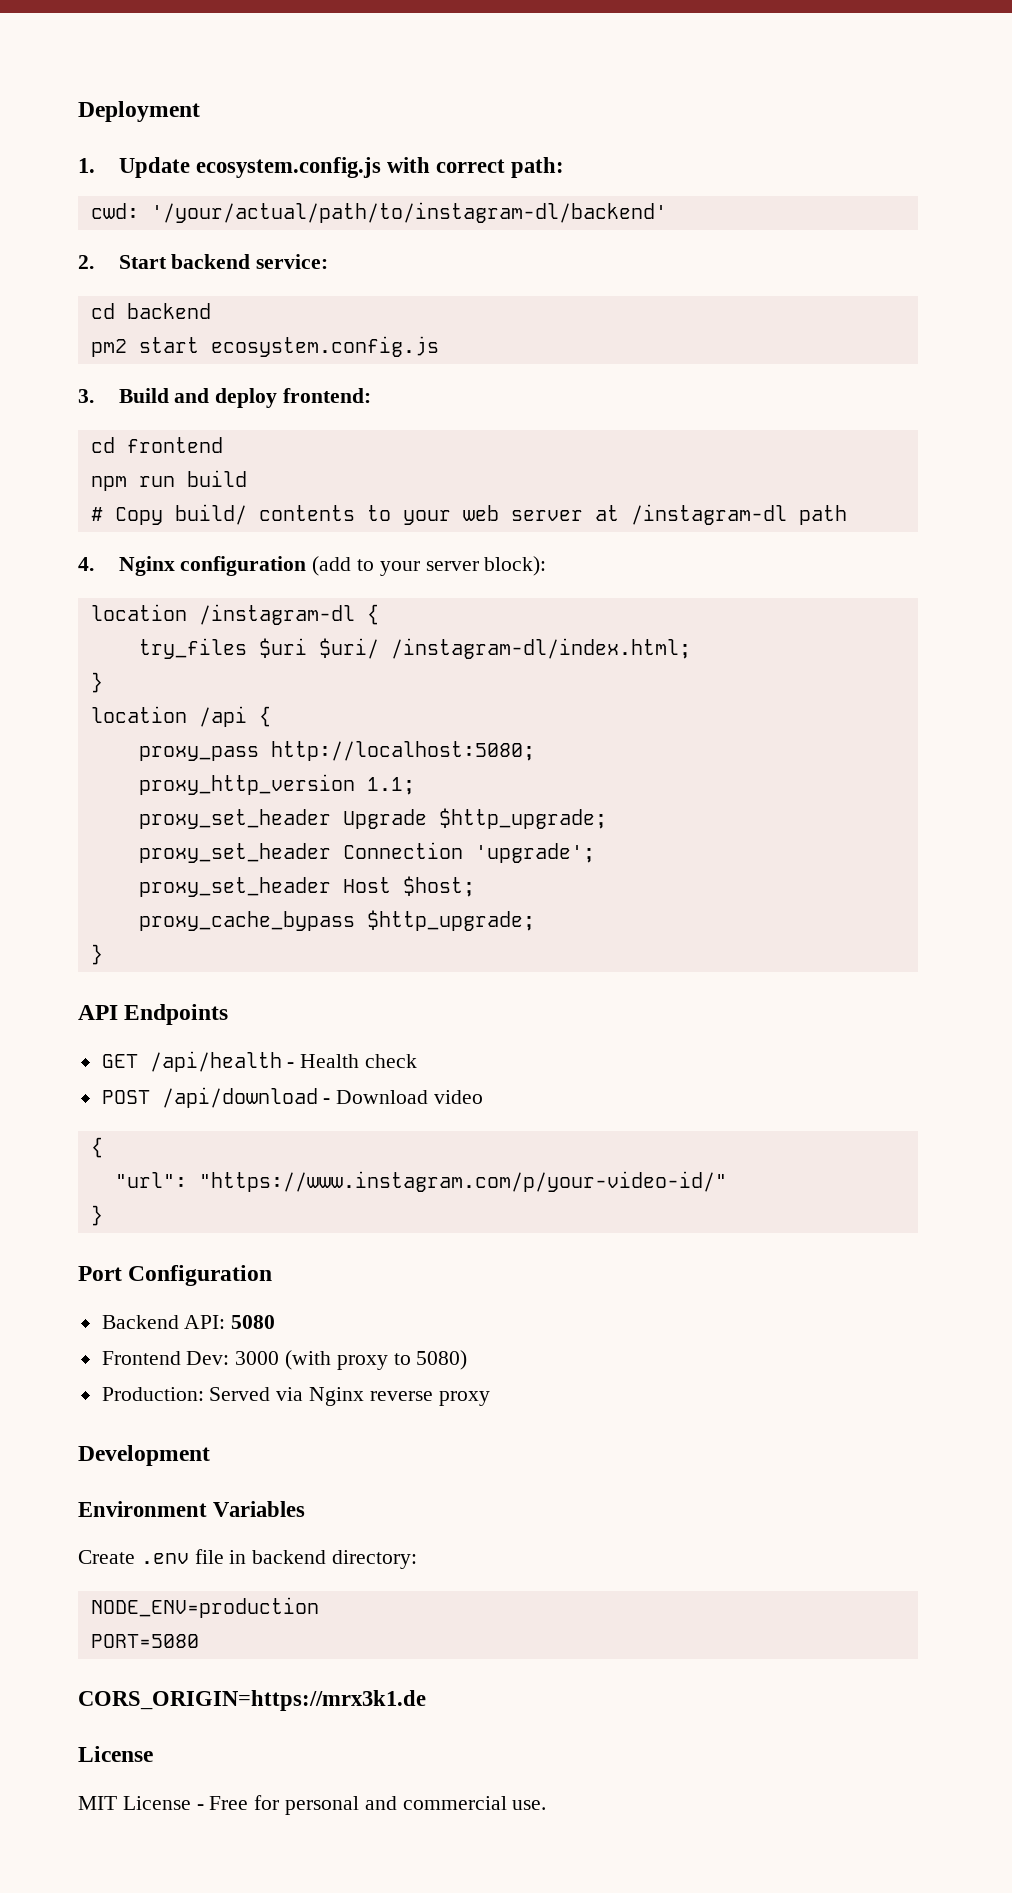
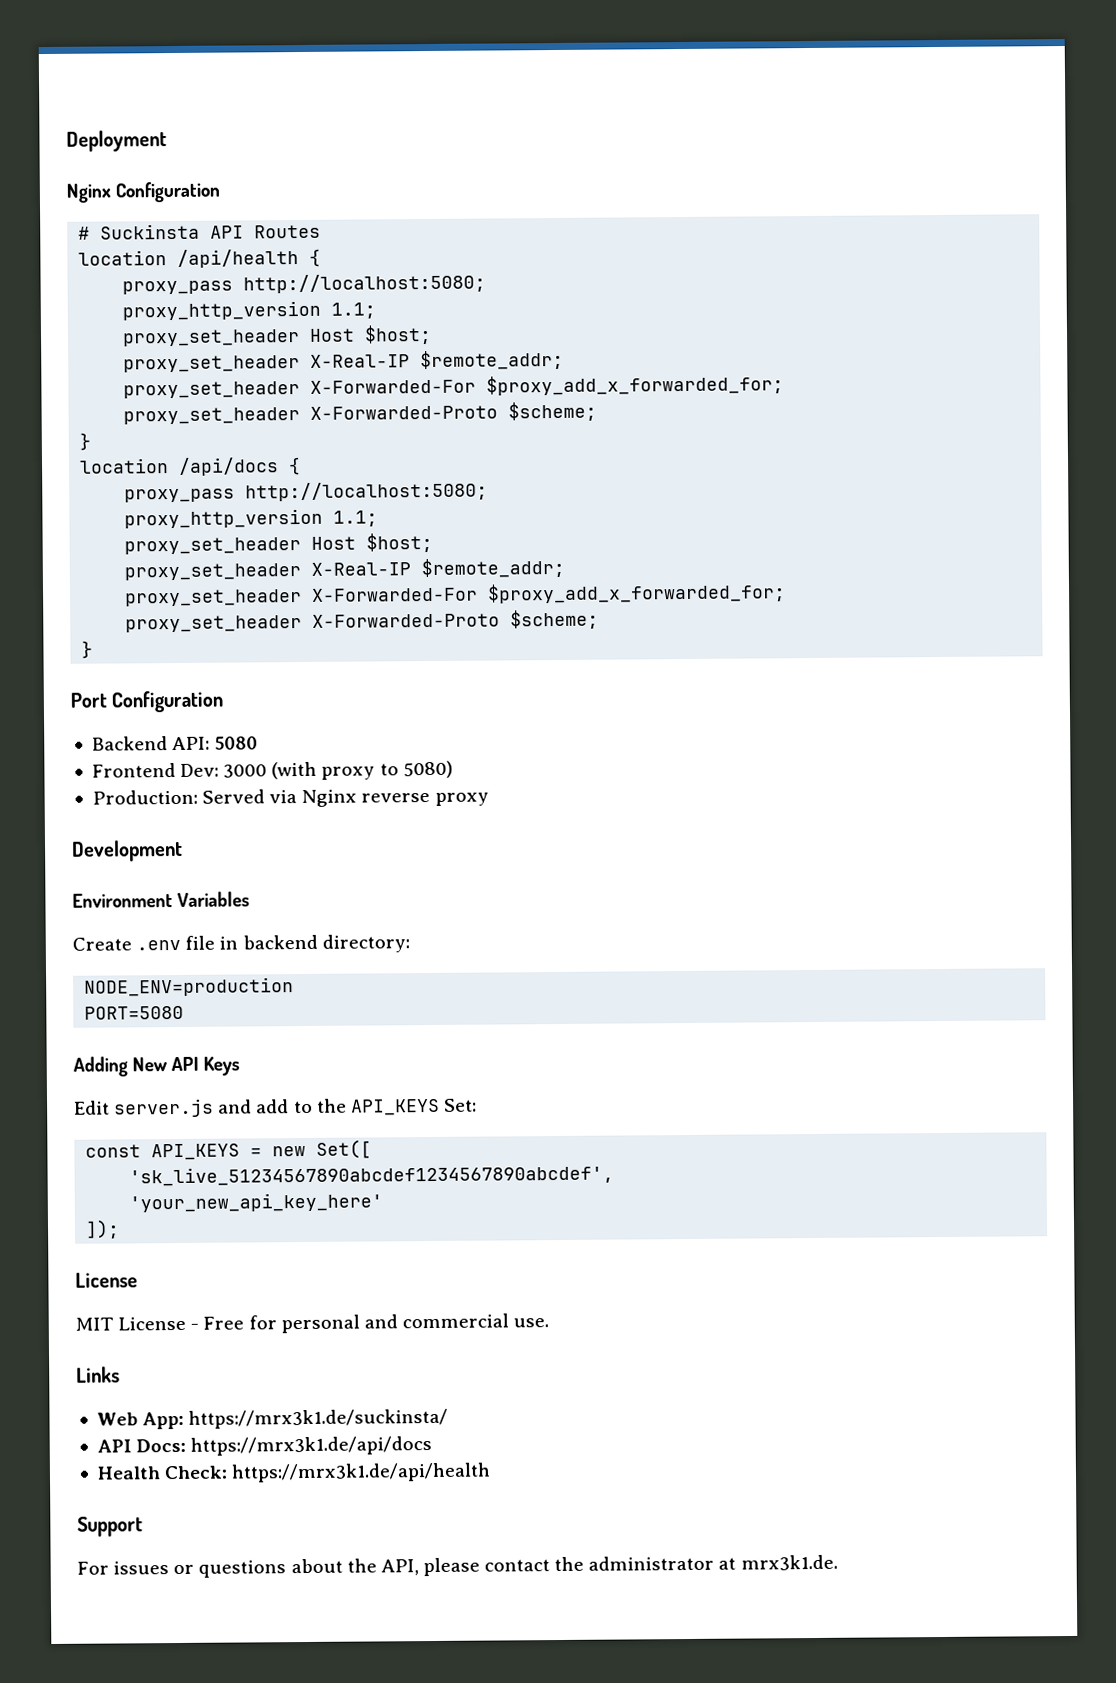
- 1. Update ecosystem.config.js with correct path:
- cwd: '/your/actual/path/to/instagram-dl/backend'
- 2. Start backend service:
- cd backend
- pm2 start ecosystem.config.js
- 3. Build and deploy frontend:
- cd frontend
- npm run build
- # Copy build/ contents to your web server at /instagram-dl path
- 4. Nginx configuration (add to your server block):
- location /instagram-dl {
- try_files $uri $uri/ /instagram-dl/index.html;
- }
- location /api {
+ Nginx Configuration
+ # Suckinsta API Routes
+ location /api/health {
  proxy_pass http://localhost:5080;
  proxy_http_version 1.1;
- proxy_set_header Upgrade $http_upgrade;
- proxy_set_header Connection 'upgrade';
  proxy_set_header Host $host;
- proxy_cache_bypass $http_upgrade;
+ proxy_set_header X-Real-IP $remote_addr;
+ proxy_set_header X-Forwarded-For $proxy_add_x_forwarded_for;
+ proxy_set_header X-Forwarded-Proto $scheme;
  }
- API Endpoints
- GET /api/health - Health check
- POST /api/download - Download video
- {
- "url": "https://www.instagram.com/p/your-video-id/"
+ location /api/docs {
+ proxy_pass http://localhost:5080;
+ proxy_http_version 1.1;
+ proxy_set_header Host $host;
+ proxy_set_header X-Real-IP $remote_addr;
+ proxy_set_header X-Forwarded-For $proxy_add_x_forwarded_for;
+ proxy_set_header X-Forwarded-Proto $scheme;
- CORS_ORIGIN=https://mrx3k1.de
+ Adding New API Keys
+ Edit server.js and add to the API_KEYS Set:
+ const API_KEYS = new Set([
+ 'sk_live_51234567890abcdef1234567890abcdef',
+ 'your_new_api_key_here'
+ ]);
+ Links
+ Web App: https://mrx3k1.de/suckinsta/
+ API Docs: https://mrx3k1.de/api/docs
+ Health Check: https://mrx3k1.de/api/health
+ Support
+ For issues or questions about the API, please contact the administrator at mrx3k1.de.

